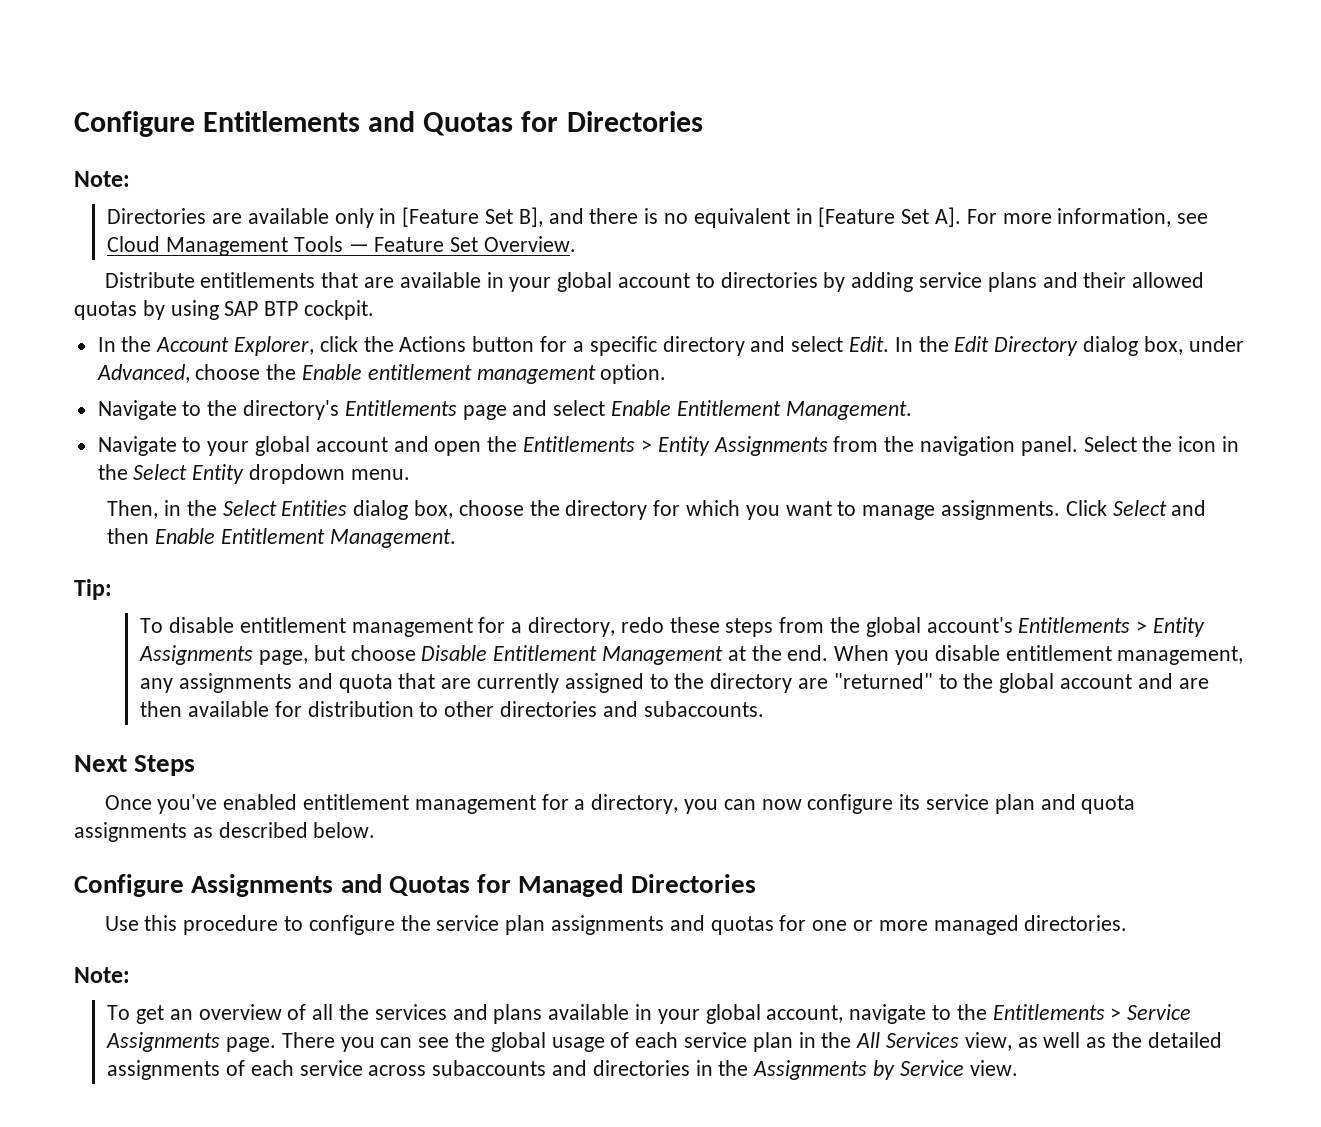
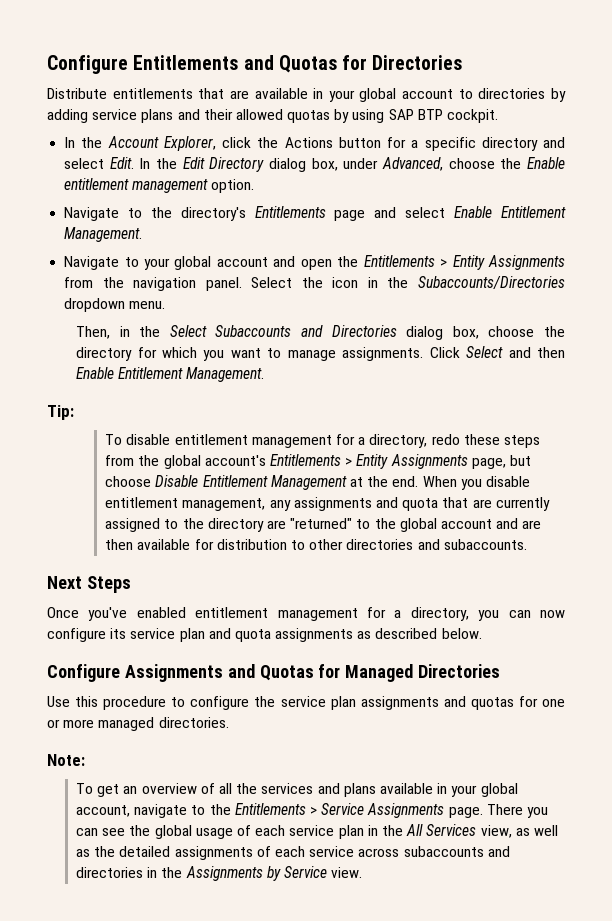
  Configure Entitlements and Quotas for Directories
- Note:
- Directories are available only in [Feature Set B], and there is no equivalent in [Feature Set A]. For more information, see Cloud Management Tools — Feature Set Overview.
- Select the icon in the Select Entity dropdown menu.
+ Select the icon in the Subaccounts/Directories dropdown menu.
- Then, in the Select Entities dialog box, choose the directory for which you want to manage assignments.
+ Then, in the Select Subaccounts and Directories dialog box, choose the directory for which you want to manage assignments.

